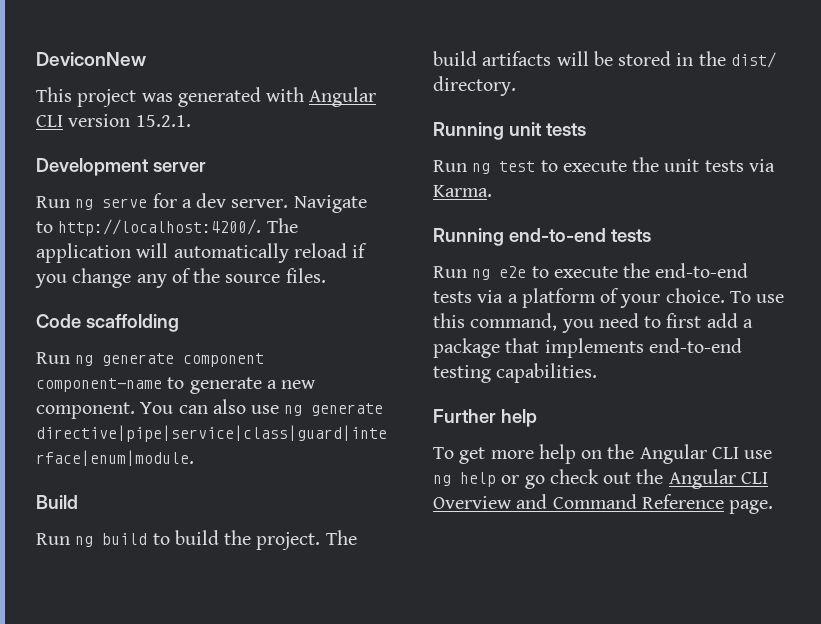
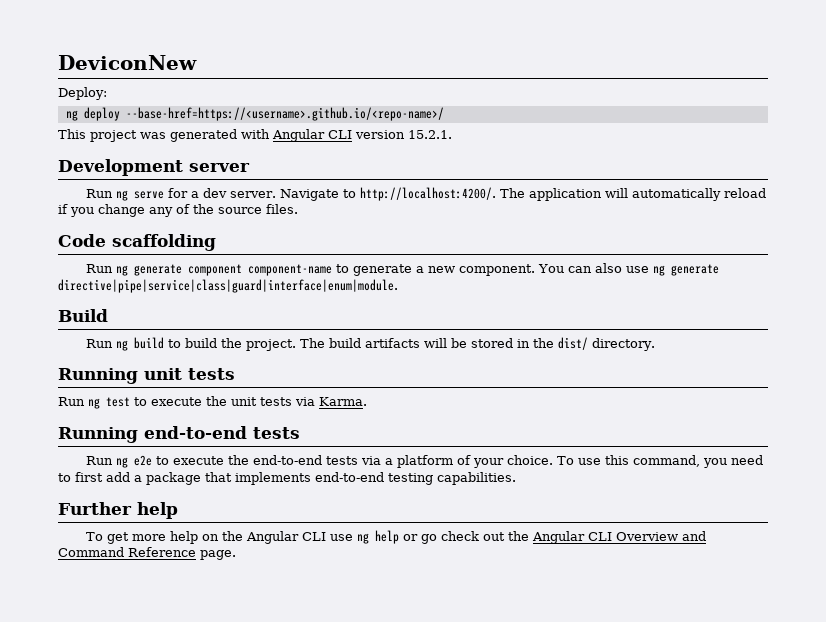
+ Deploy:
+ ng deploy --base-href=https://<username>.github.io/<repo-name>/

